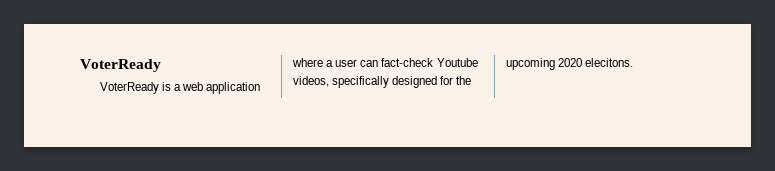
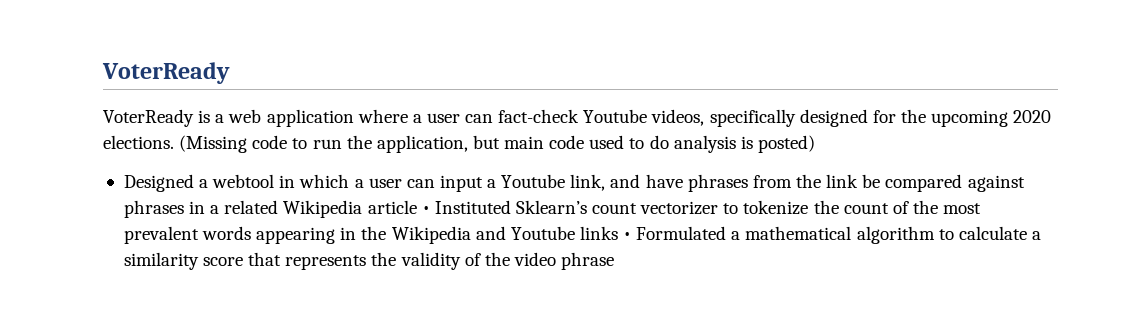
- VoterReady is a web application where a user can fact-check Youtube videos, specifically designed for the upcoming 2020 elecitons.
+ VoterReady is a web application where a user can fact-check Youtube videos, specifically designed for the upcoming 2020 elections. (Missing code to run the application, but main code used to do analysis is posted)
+ Designed a webtool in which a user can input a Youtube link, and have phrases from the link be compared against phrases in a related Wikipedia article • Instituted Sklearn’s count vectorizer to tokenize the count of the most prevalent words appearing in the Wikipedia and Youtube links • Formulated a mathematical algorithm to calculate a similarity score that represents the validity of the video phrase

